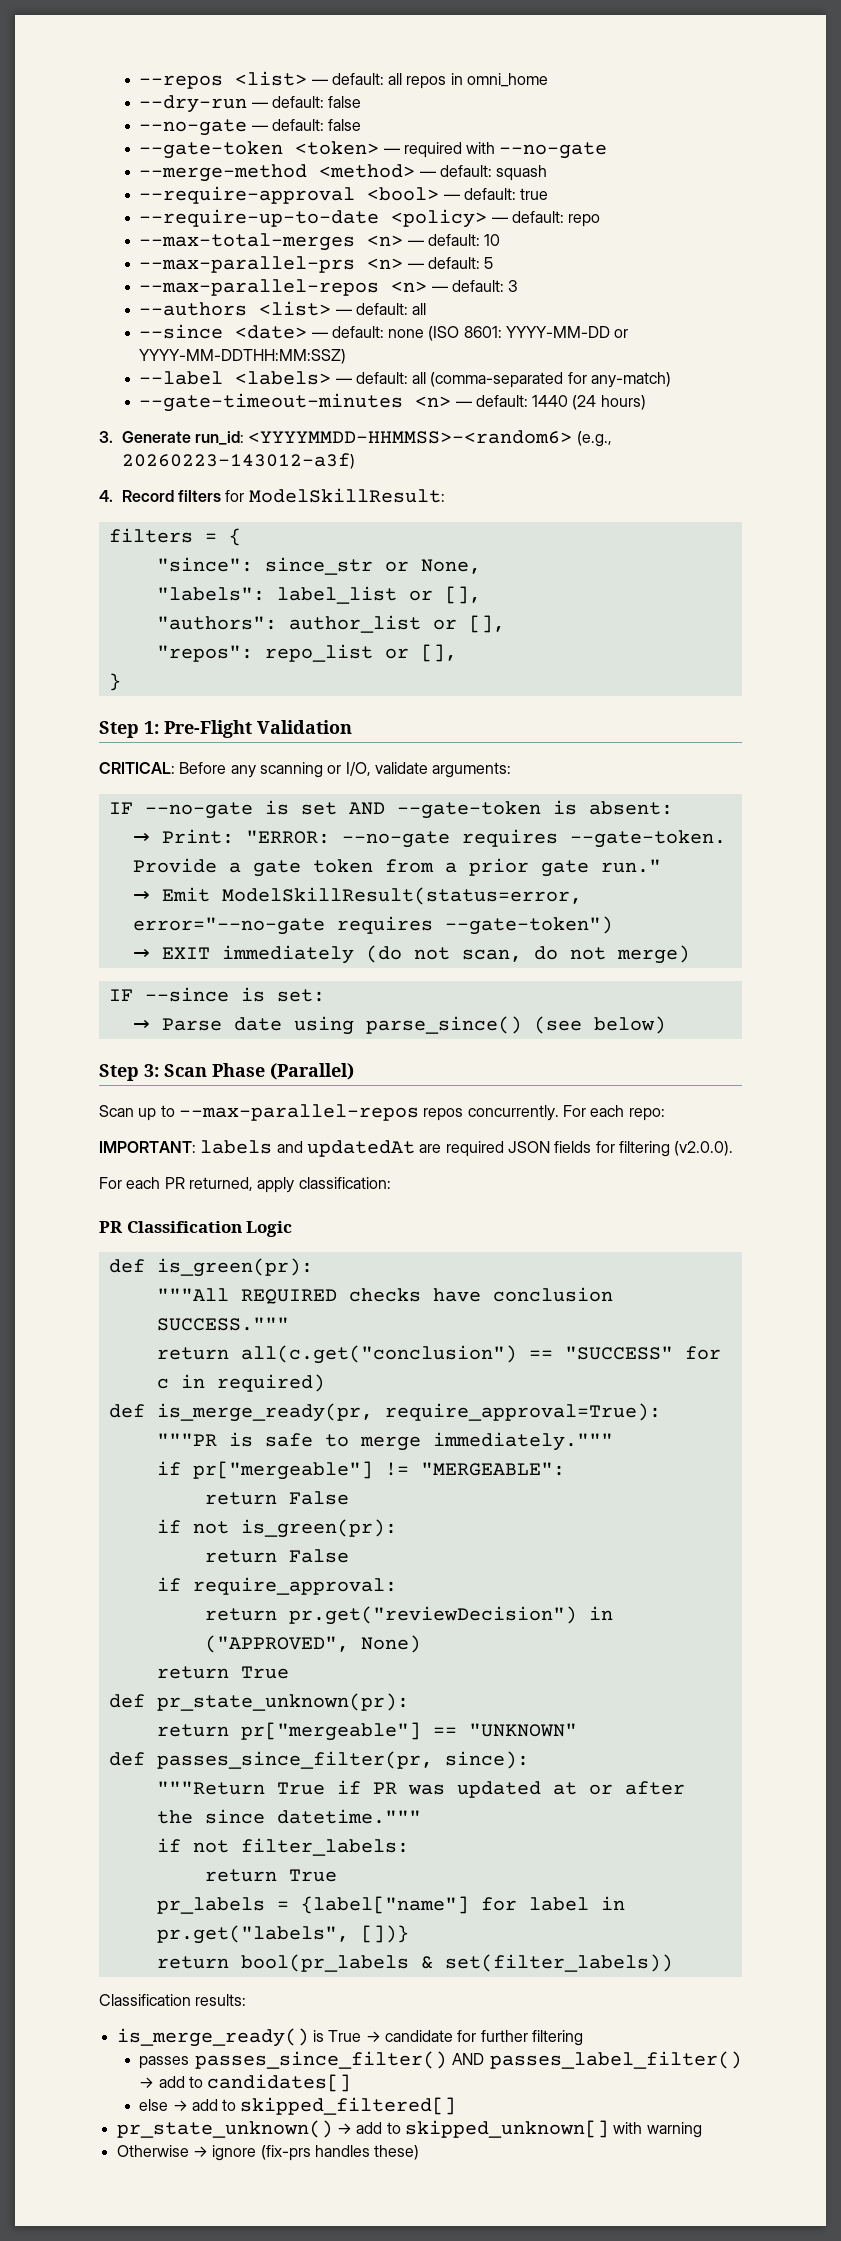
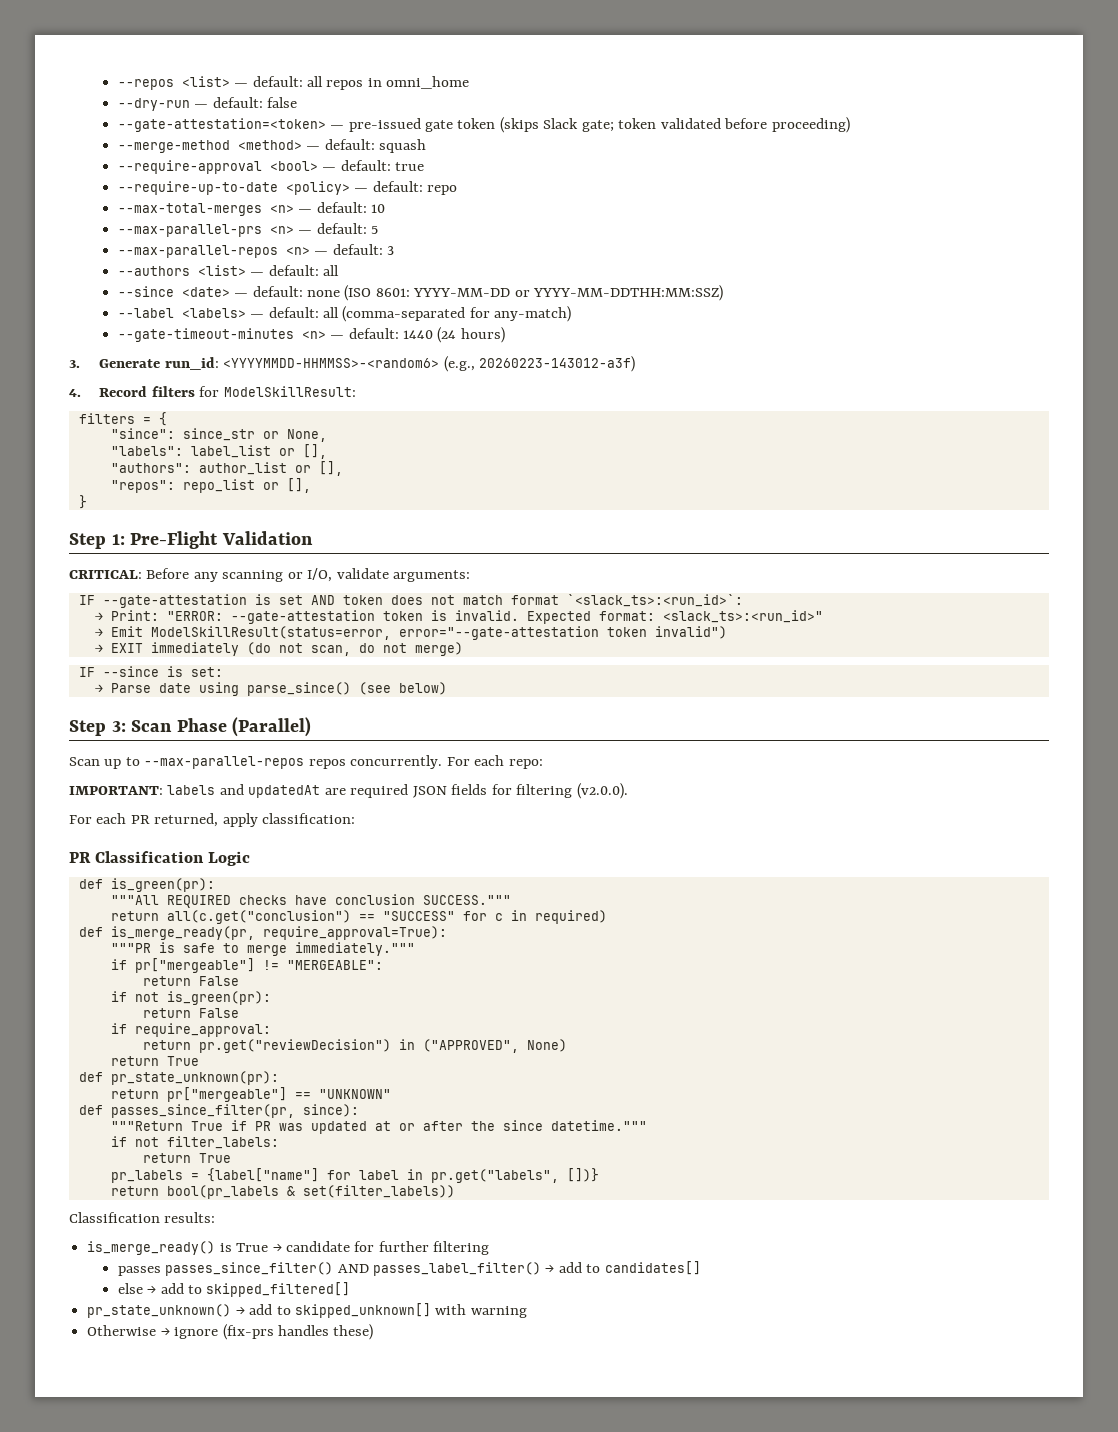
- --no-gate — default: false
- --gate-token <token> — required with --no-gate
+ --gate-attestation=<token> — pre-issued gate token (skips Slack gate; token validated before proceeding)
- IF --no-gate is set AND --gate-token is absent:
- → Print: "ERROR: --no-gate requires --gate-token. Provide a gate token from a prior gate run."
+ IF --gate-attestation is set AND token does not match format `<slack_ts>:<run_id>`:
+ → Print: "ERROR: --gate-attestation token is invalid. Expected format: <slack_ts>:<run_id>"
- → Emit ModelSkillResult(status=error, error="--no-gate requires --gate-token")
+ → Emit ModelSkillResult(status=error, error="--gate-attestation token invalid")

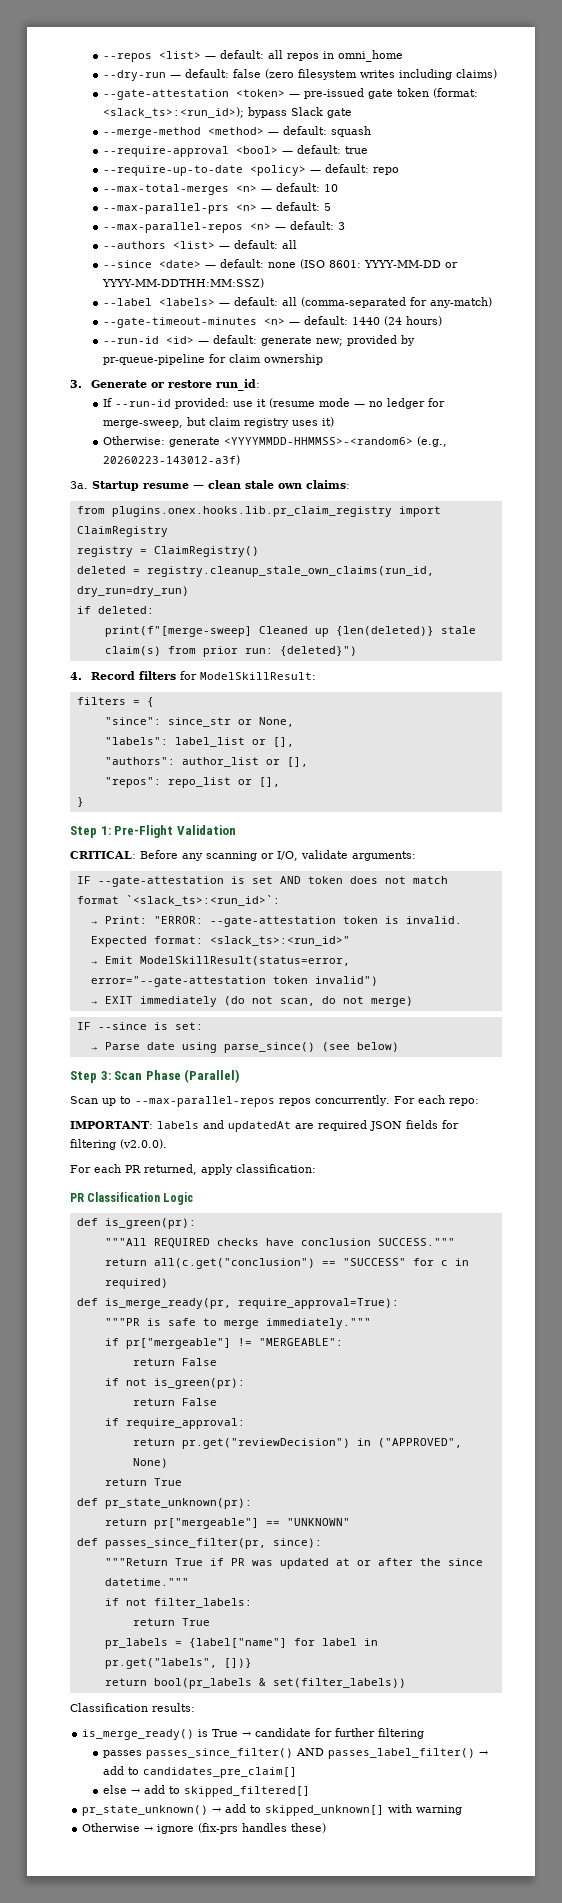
- --dry-run — default: false
- --gate-attestation=<token> — pre-issued gate token (skips Slack gate; token validated before proceeding)
+ --dry-run — default: false (zero filesystem writes including claims)
+ --gate-attestation <token> — pre-issued gate token (format: <slack_ts>:<run_id>); bypass Slack gate
+ --run-id <id> — default: generate new; provided by pr-queue-pipeline for claim ownership
- 3. Generate run_id: <YYYYMMDD-HHMMSS>-<random6> (e.g., 20260223-143012-a3f)
+ 3. Generate or restore run_id:
+ If --run-id provided: use it (resume mode — no ledger for merge-sweep, but claim registry uses it)
+ Otherwise: generate <YYYYMMDD-HHMMSS>-<random6> (e.g., 20260223-143012-a3f)
+ 3a. Startup resume — clean stale own claims:
+ from plugins.onex.hooks.lib.pr_claim_registry import ClaimRegistry
+ registry = ClaimRegistry()
+ deleted = registry.cleanup_stale_own_claims(run_id, dry_run=dry_run)
+ if deleted:
+ print(f"[merge-sweep] Cleaned up {len(deleted)} stale claim(s) from prior run: {deleted}")
- passes passes_since_filter() AND passes_label_filter() → add to candidates[]
+ passes passes_since_filter() AND passes_label_filter() → add to candidates_pre_claim[]

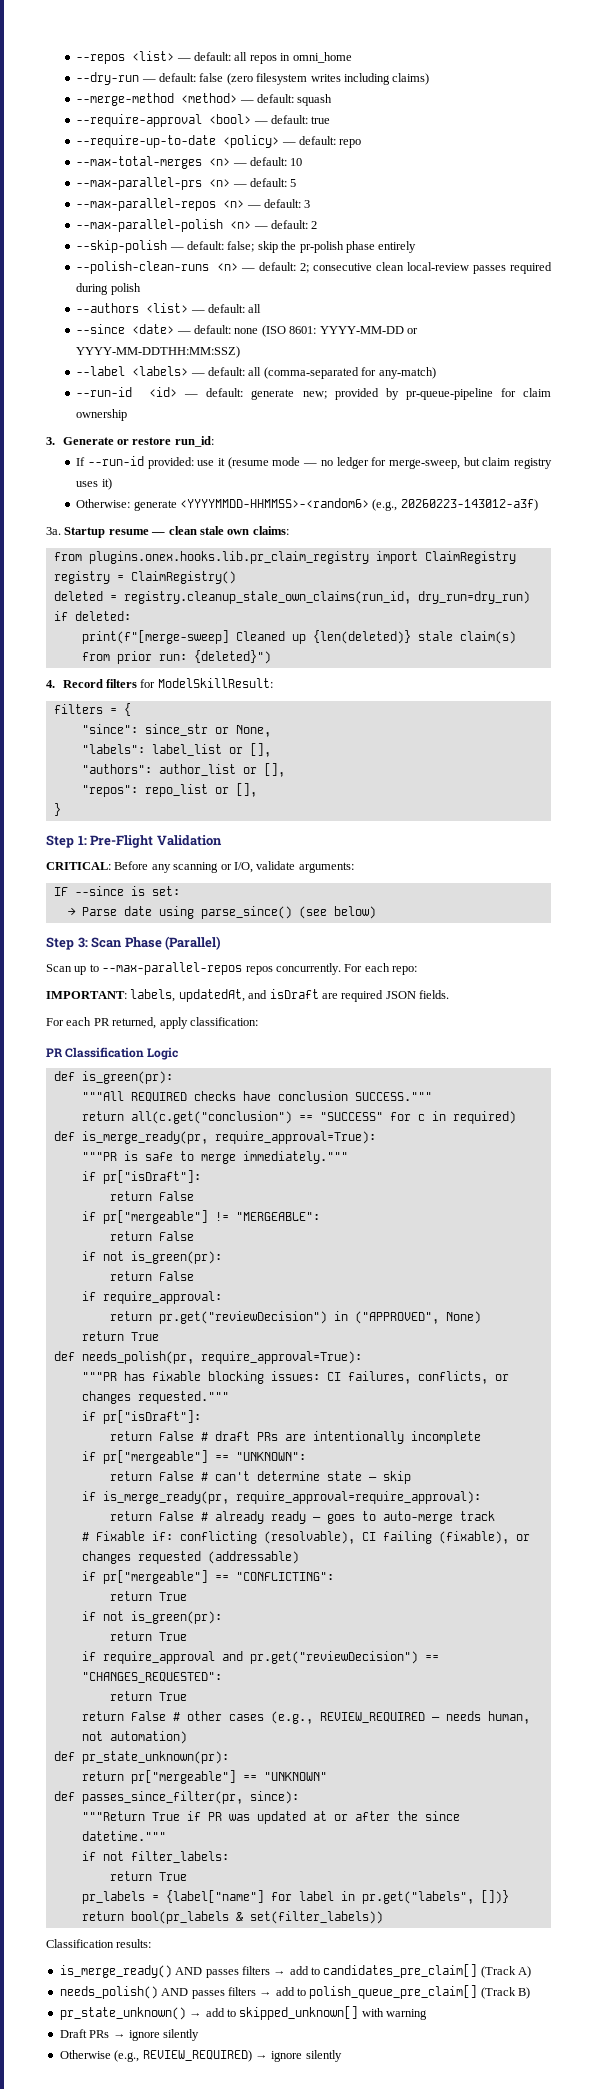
- --gate-attestation <token> — pre-issued gate token (format: <slack_ts>:<run_id>); bypass Slack gate
+ --max-parallel-polish <n> — default: 2
+ --skip-polish — default: false; skip the pr-polish phase entirely
+ --polish-clean-runs <n> — default: 2; consecutive clean local-review passes required during polish
- --gate-timeout-minutes <n> — default: 1440 (24 hours)
- IF --gate-attestation is set AND token does not match format `<slack_ts>:<run_id>`:
- → Print: "ERROR: --gate-attestation token is invalid. Expected format: <slack_ts>:<run_id>"
- → Emit ModelSkillResult(status=error, error="--gate-attestation token invalid")
- → EXIT immediately (do not scan, do not merge)
- IMPORTANT: labels and updatedAt are required JSON fields for filtering (v2.0.0).
+ IMPORTANT: labels, updatedAt, and isDraft are required JSON fields.
  """PR is safe to merge immediately."""
+ if pr["isDraft"]:
+ return False
+ def needs_polish(pr, require_approval=True):
+ """PR has fixable blocking issues: CI failures, conflicts, or changes requested."""
+ if pr["isDraft"]:
+ return False # draft PRs are intentionally incomplete
+ if pr["mergeable"] == "UNKNOWN":
+ return False # can't determine state — skip
+ if is_merge_ready(pr, require_approval=require_approval):
+ return False # already ready — goes to auto-merge track
+ # Fixable if: conflicting (resolvable), CI failing (fixable), or changes requested (addressable)
+ if pr["mergeable"] == "CONFLICTING":
+ return True
+ if not is_green(pr):
+ return True
+ if require_approval and pr.get("reviewDecision") == "CHANGES_REQUESTED":
+ return True
+ return False # other cases (e.g., REVIEW_REQUIRED — needs human, not automation)
- is_merge_ready() is True → candidate for further filtering
- passes passes_since_filter() AND passes_label_filter() → add to candidates_pre_claim[]
- else → add to skipped_filtered[]
+ is_merge_ready() AND passes filters → add to candidates_pre_claim[] (Track A)
+ needs_polish() AND passes filters → add to polish_queue_pre_claim[] (Track B)
- Otherwise → ignore (fix-prs handles these)
+ Draft PRs → ignore silently
+ Otherwise (e.g., REVIEW_REQUIRED) → ignore silently

